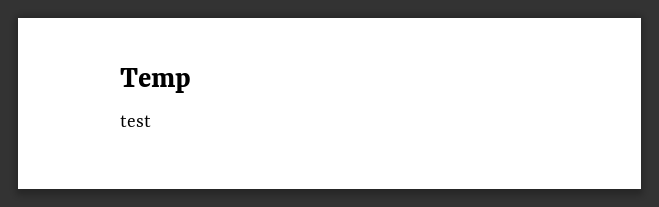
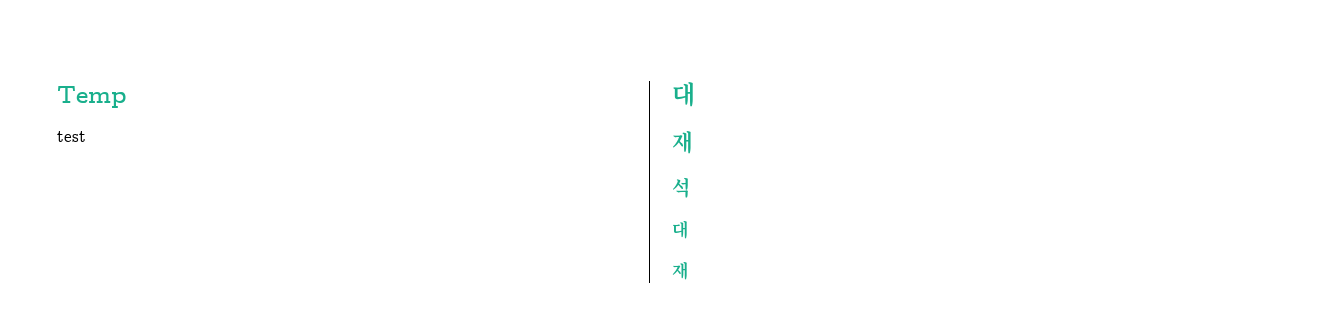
  test
+ 대
+ 재
+ 석
+ 대
+ 재

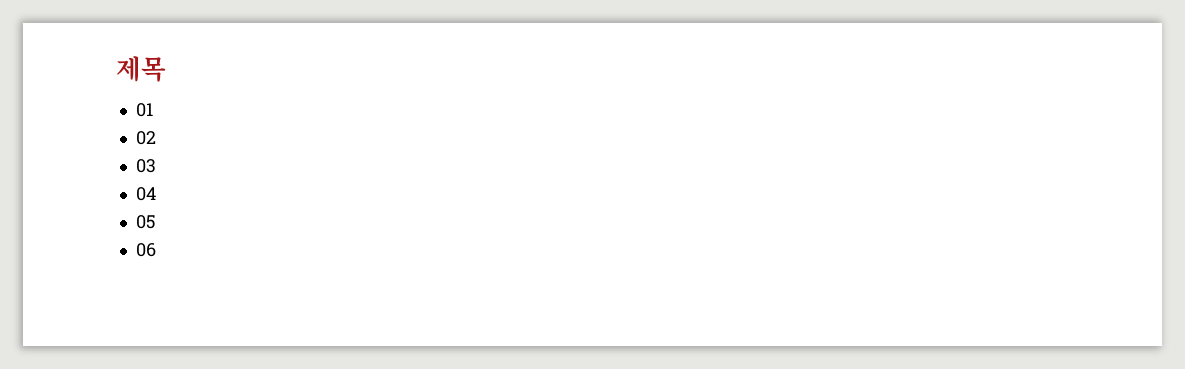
- Temp
- test
- 대
- 재
- 석
- 대
- 재
+ 제목
+ 01
+ 02
+ 03
+ 04
+ 05
+ 06

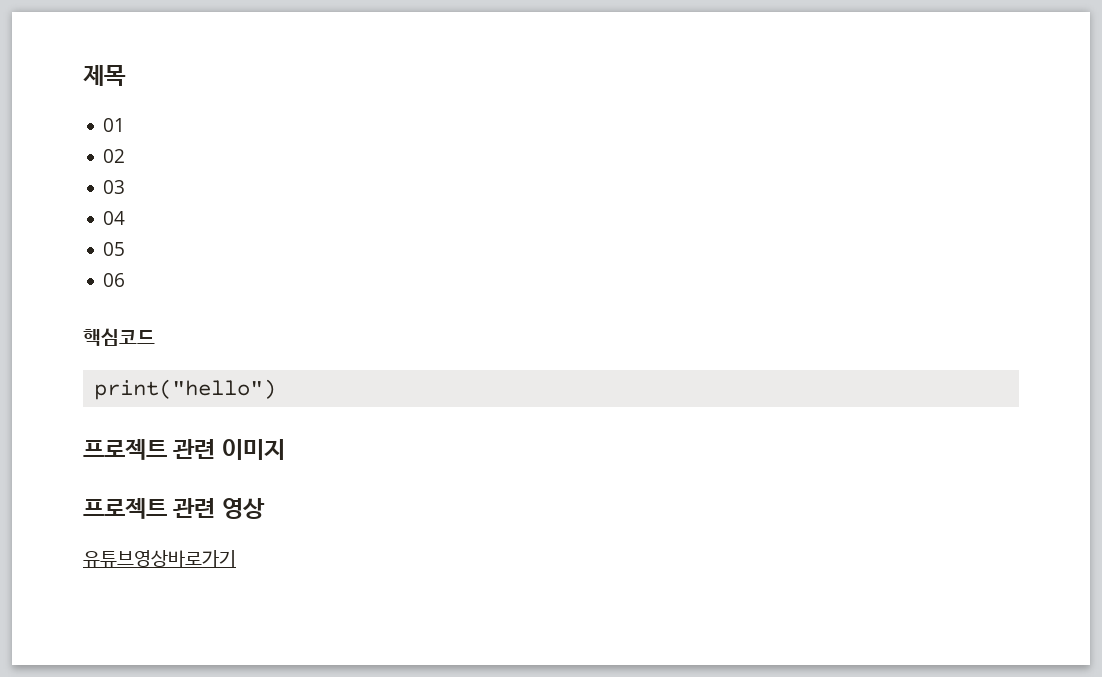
+ 핵심코드
+ print("hello")
+ 프로젝트 관련 이미지
+ 프로젝트 관련 영상
+ 유튜브영상바로가기

